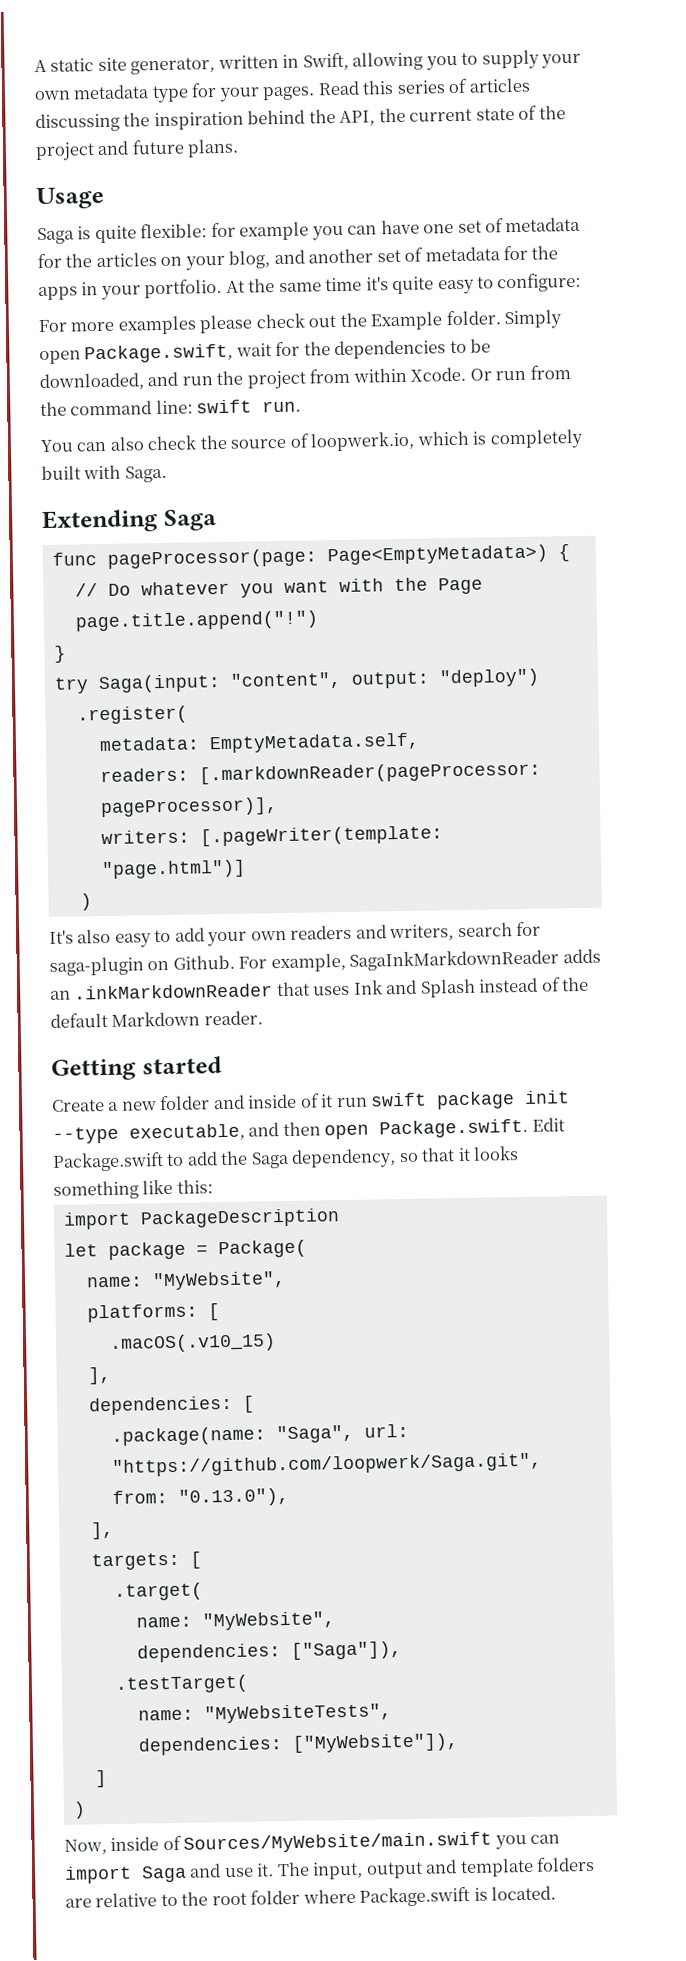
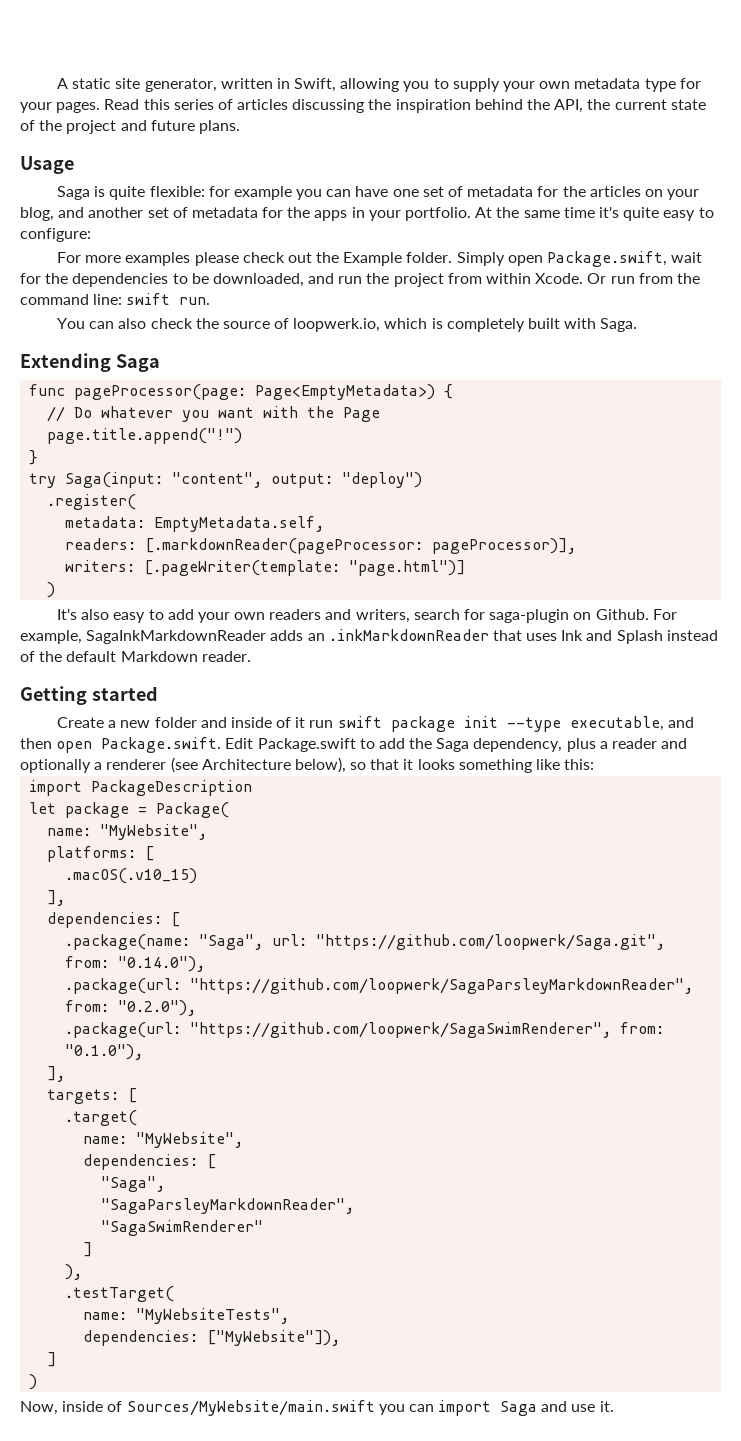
- Create a new folder and inside of it run swift package init --type executable, and then open Package.swift. Edit Package.swift to add the Saga dependency, so that it looks something like this:
+ Create a new folder and inside of it run swift package init --type executable, and then open Package.swift. Edit Package.swift to add the Saga dependency, plus a reader and optionally a renderer (see Architecture below), so that it looks something like this:
- .package(name: "Saga", url: "https://github.com/loopwerk/Saga.git", from: "0.13.0"),
+ .package(name: "Saga", url: "https://github.com/loopwerk/Saga.git", from: "0.14.0"),
+ .package(url: "https://github.com/loopwerk/SagaParsleyMarkdownReader", from: "0.2.0"),
+ .package(url: "https://github.com/loopwerk/SagaSwimRenderer", from: "0.1.0"),
  .target(
  name: "MyWebsite",
- dependencies: ["Saga"]),
+ dependencies: [
+ "Saga",
+ "SagaParsleyMarkdownReader",
+ "SagaSwimRenderer"
+ ]
+ ),
- The input, output and template folders are relative to the root folder where Package.swift is located.

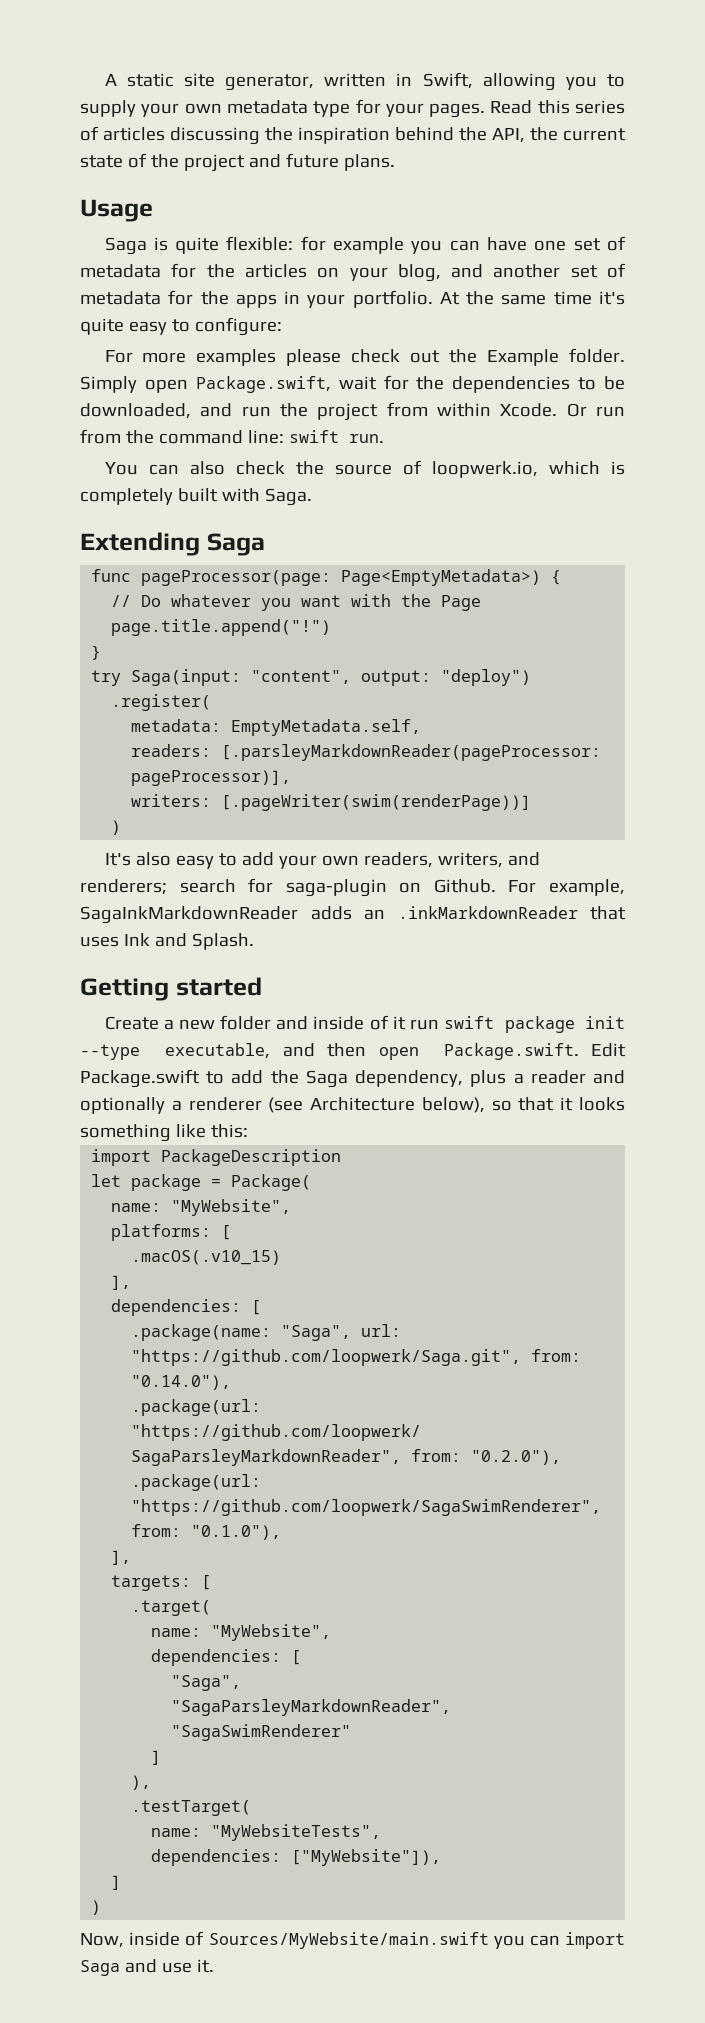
- readers: [.markdownReader(pageProcessor: pageProcessor)],
+ readers: [.parsleyMarkdownReader(pageProcessor: pageProcessor)],
- writers: [.pageWriter(template: "page.html")]
+ writers: [.pageWriter(swim(renderPage))]
- It's also easy to add your own readers and writers, search for saga-plugin on Github.
+ It's also easy to add your own readers, writers, and renderers; search for saga-plugin on Github.
- For example, SagaInkMarkdownReader adds an .inkMarkdownReader that uses Ink and Splash instead of the default Markdown reader.
+ For example, SagaInkMarkdownReader adds an .inkMarkdownReader that uses Ink and Splash.

